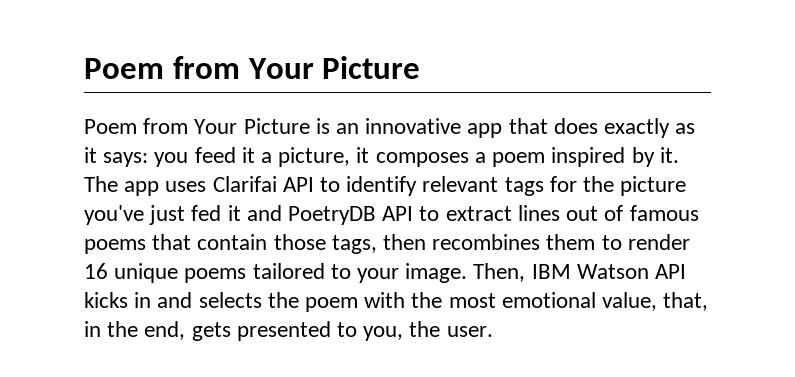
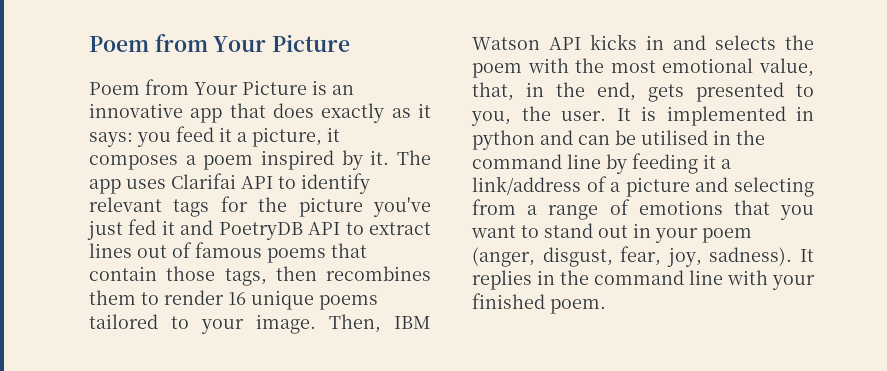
+ It is implemented in python and can be utilised in the command line by feeding it a link/address of a picture and selecting from a range of emotions that you want to stand out in your poem (anger, disgust, fear, joy, sadness). It replies in the command line with your finished poem.

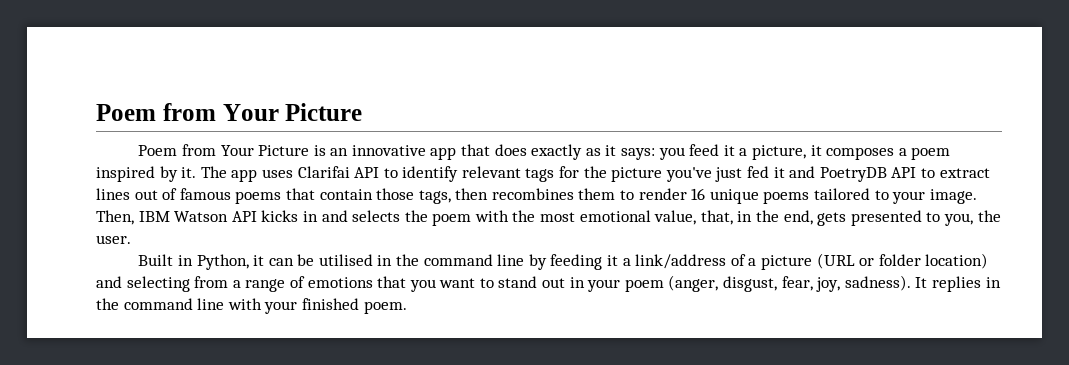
- Then, IBM Watson API kicks in and selects the poem with the most emotional value, that, in the end, gets presented to you, the user. It is implemented in python and can be utilised in the command line by feeding it a link/address of a picture and selecting from a range of emotions that you want to stand out in your poem (anger, disgust, fear, joy, sadness).
+ Then, IBM Watson API kicks in and selects the poem with the most emotional value, that, in the end, gets presented to you, the user.
+ Built in Python, it can be utilised in the command line by feeding it a link/address of a picture (URL or folder location) and selecting from a range of emotions that you want to stand out in your poem (anger, disgust, fear, joy, sadness).

